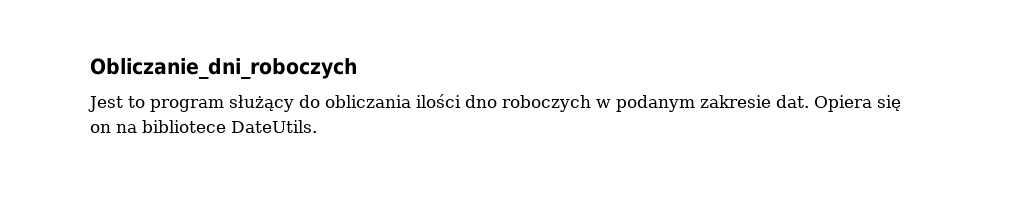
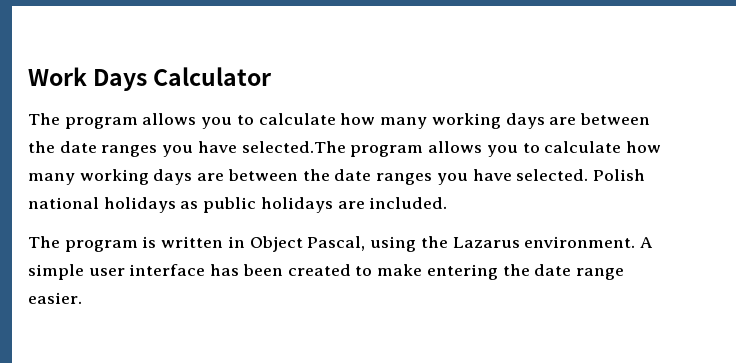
- Obliczanie_dni_roboczych
- Jest to program służący do obliczania ilości dno roboczych w podanym zakresie dat. Opiera się on na bibliotece DateUtils.
+ Work Days Calculator
+ The program allows you to calculate how many working days are between the date ranges you have selected.The program allows you to calculate how many working days are between the date ranges you have selected. Polish national holidays as public holidays are included.
+ The program is written in Object Pascal, using the Lazarus environment. A simple user interface has been created to make entering the date range easier.

